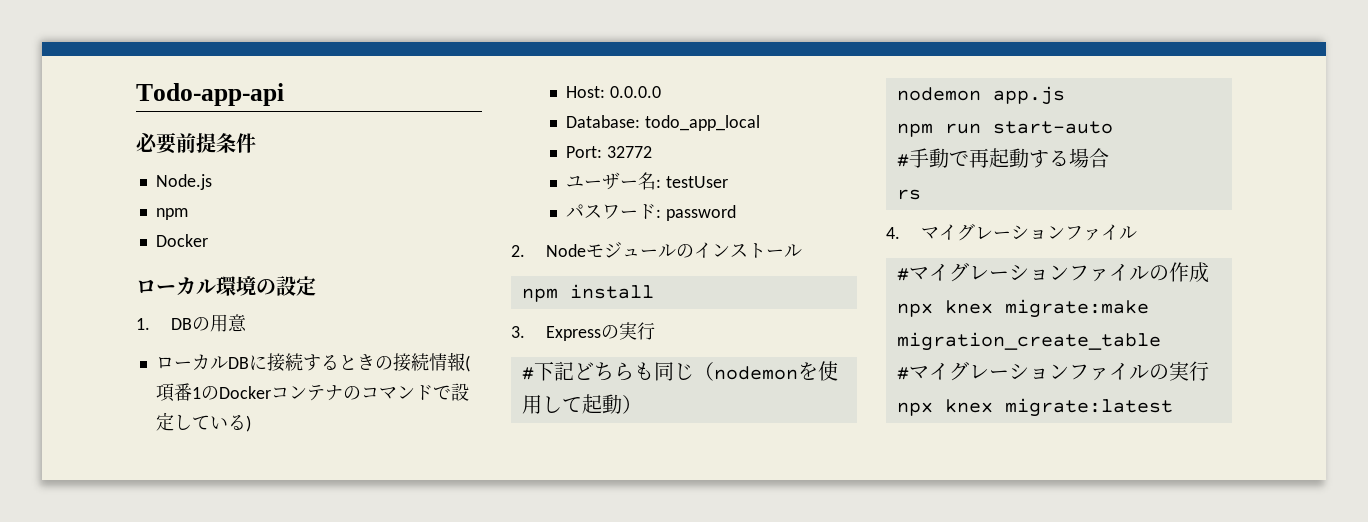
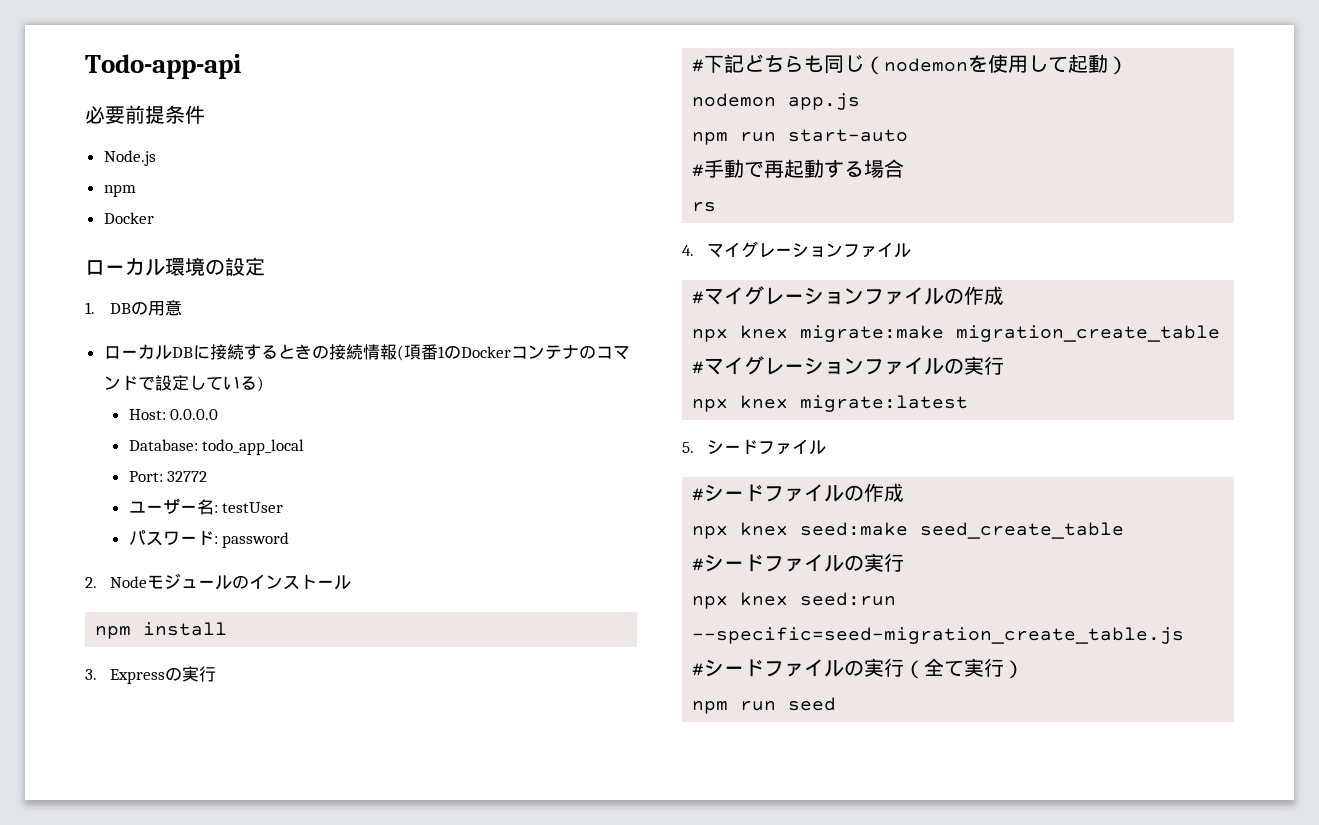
+ 5.シードファイル
+ #シードファイルの作成
+ npx knex seed:make seed_create_table
+ #シードファイルの実行
+ npx knex seed:run --specific=seed-migration_create_table.js
+ #シードファイルの実行（全て実行）
+ npm run seed

